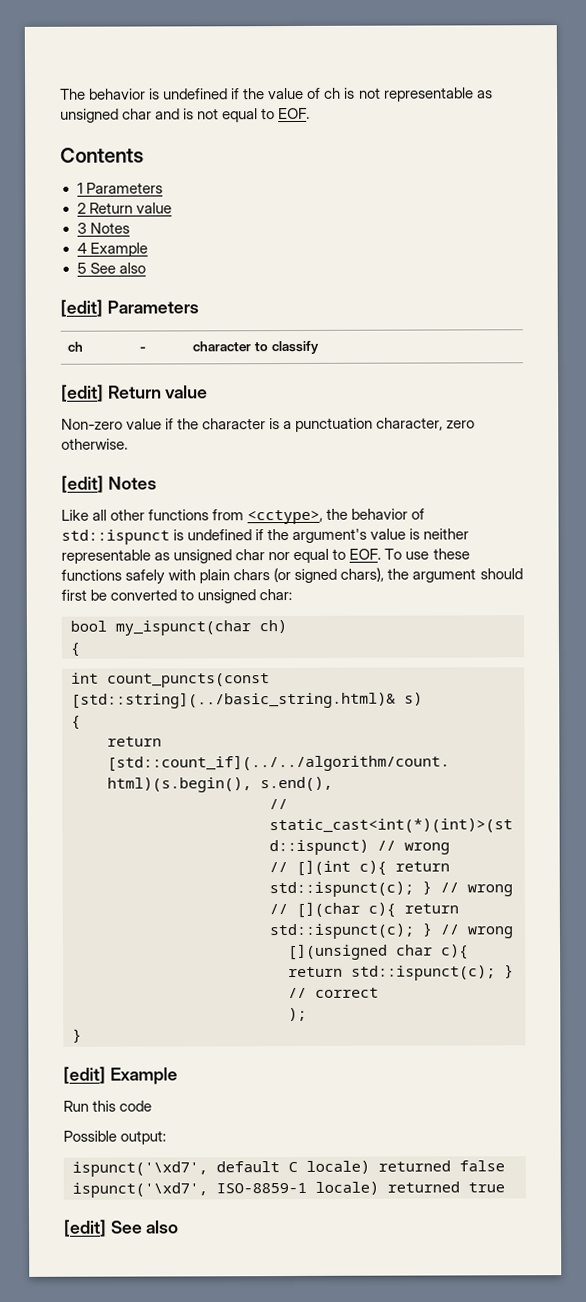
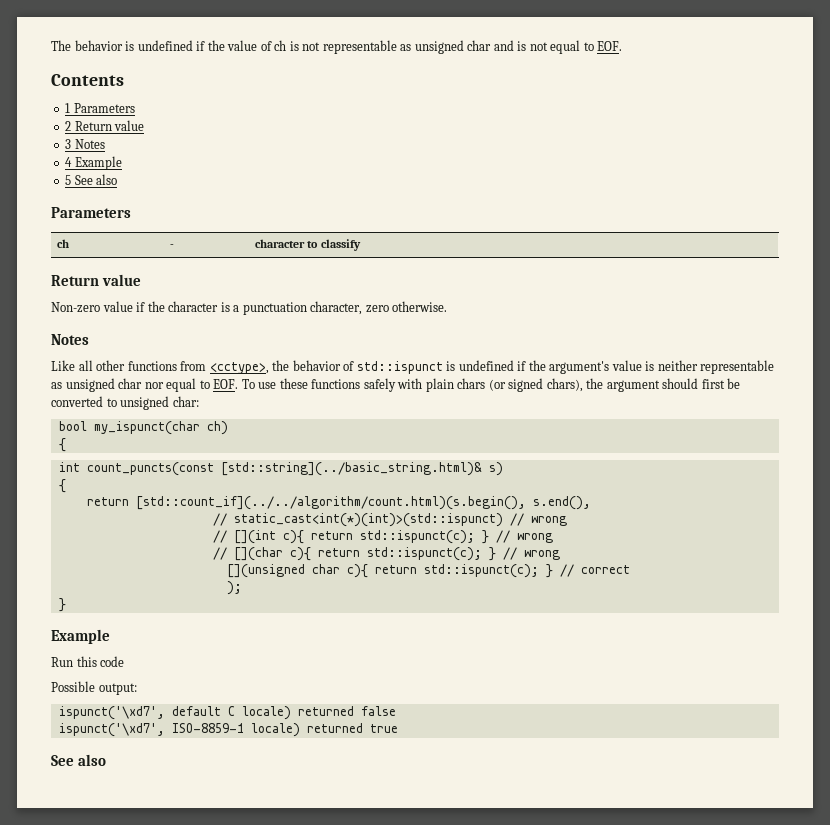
  5 See also
- [edit] Parameters
+ Parameters
  ch | - | character to classify
- [edit] Return value
+ Return value
  Non-zero value if the character is a punctuation character, zero otherwise.
- [edit] Notes
+ Notes
  );
  }
- [edit] Example
+ Example
  ispunct('\xd7', ISO-8859-1 locale) returned true
- [edit] See also
+ See also

